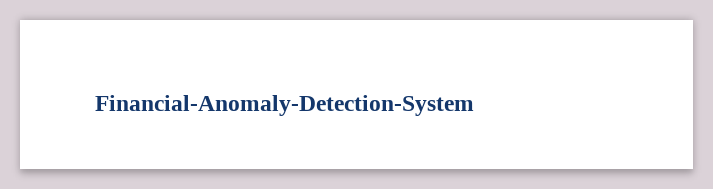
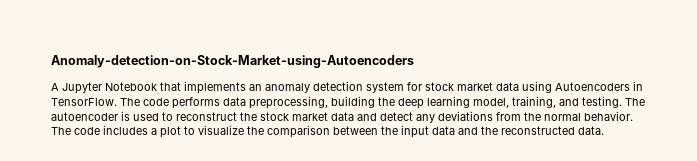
- Financial-Anomaly-Detection-System
+ Anomaly-detection-on-Stock-Market-using-Autoencoders
+ A Jupyter Notebook that implements an anomaly detection system for stock market data using Autoencoders in TensorFlow. The code performs data preprocessing, building the deep learning model, training, and testing. The autoencoder is used to reconstruct the stock market data and detect any deviations from the normal behavior. The code includes a plot to visualize the comparison between the input data and the reconstructed data.

